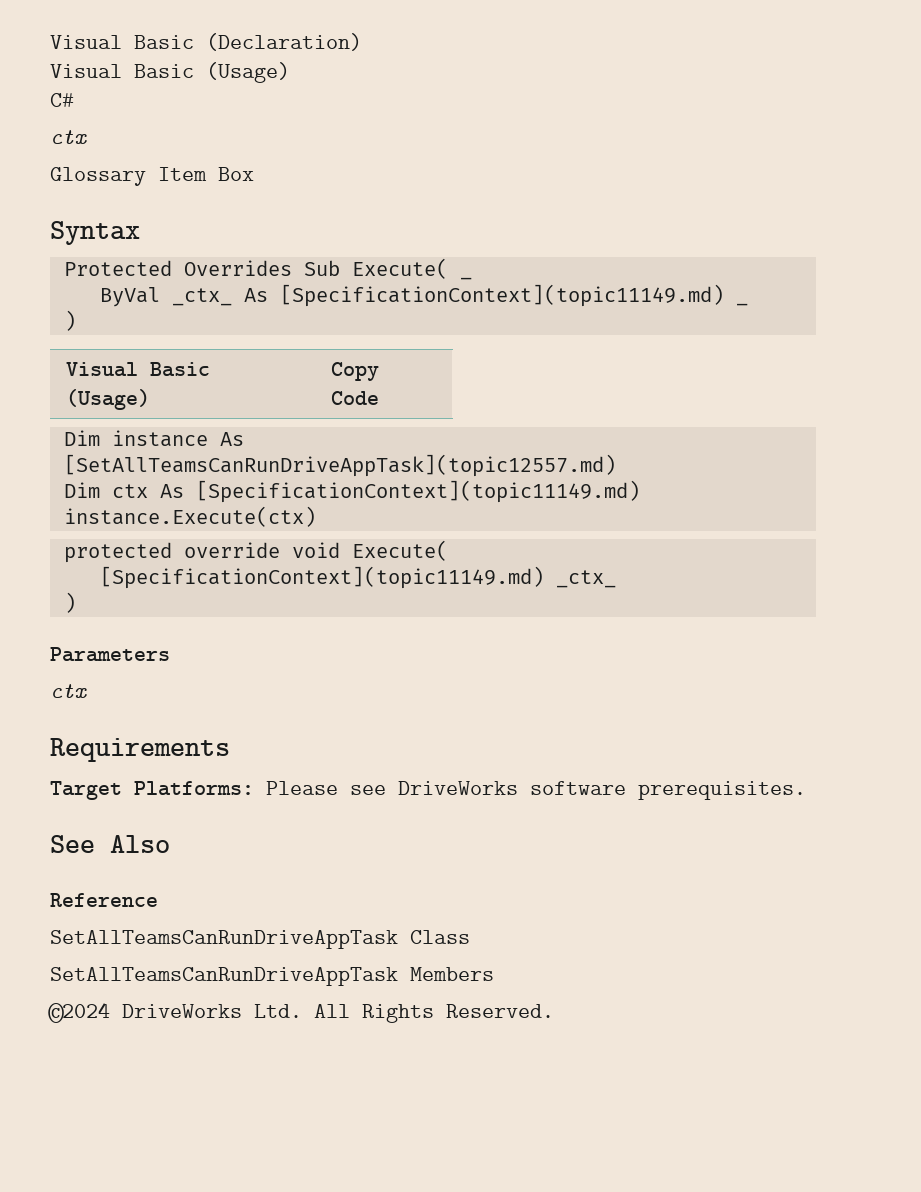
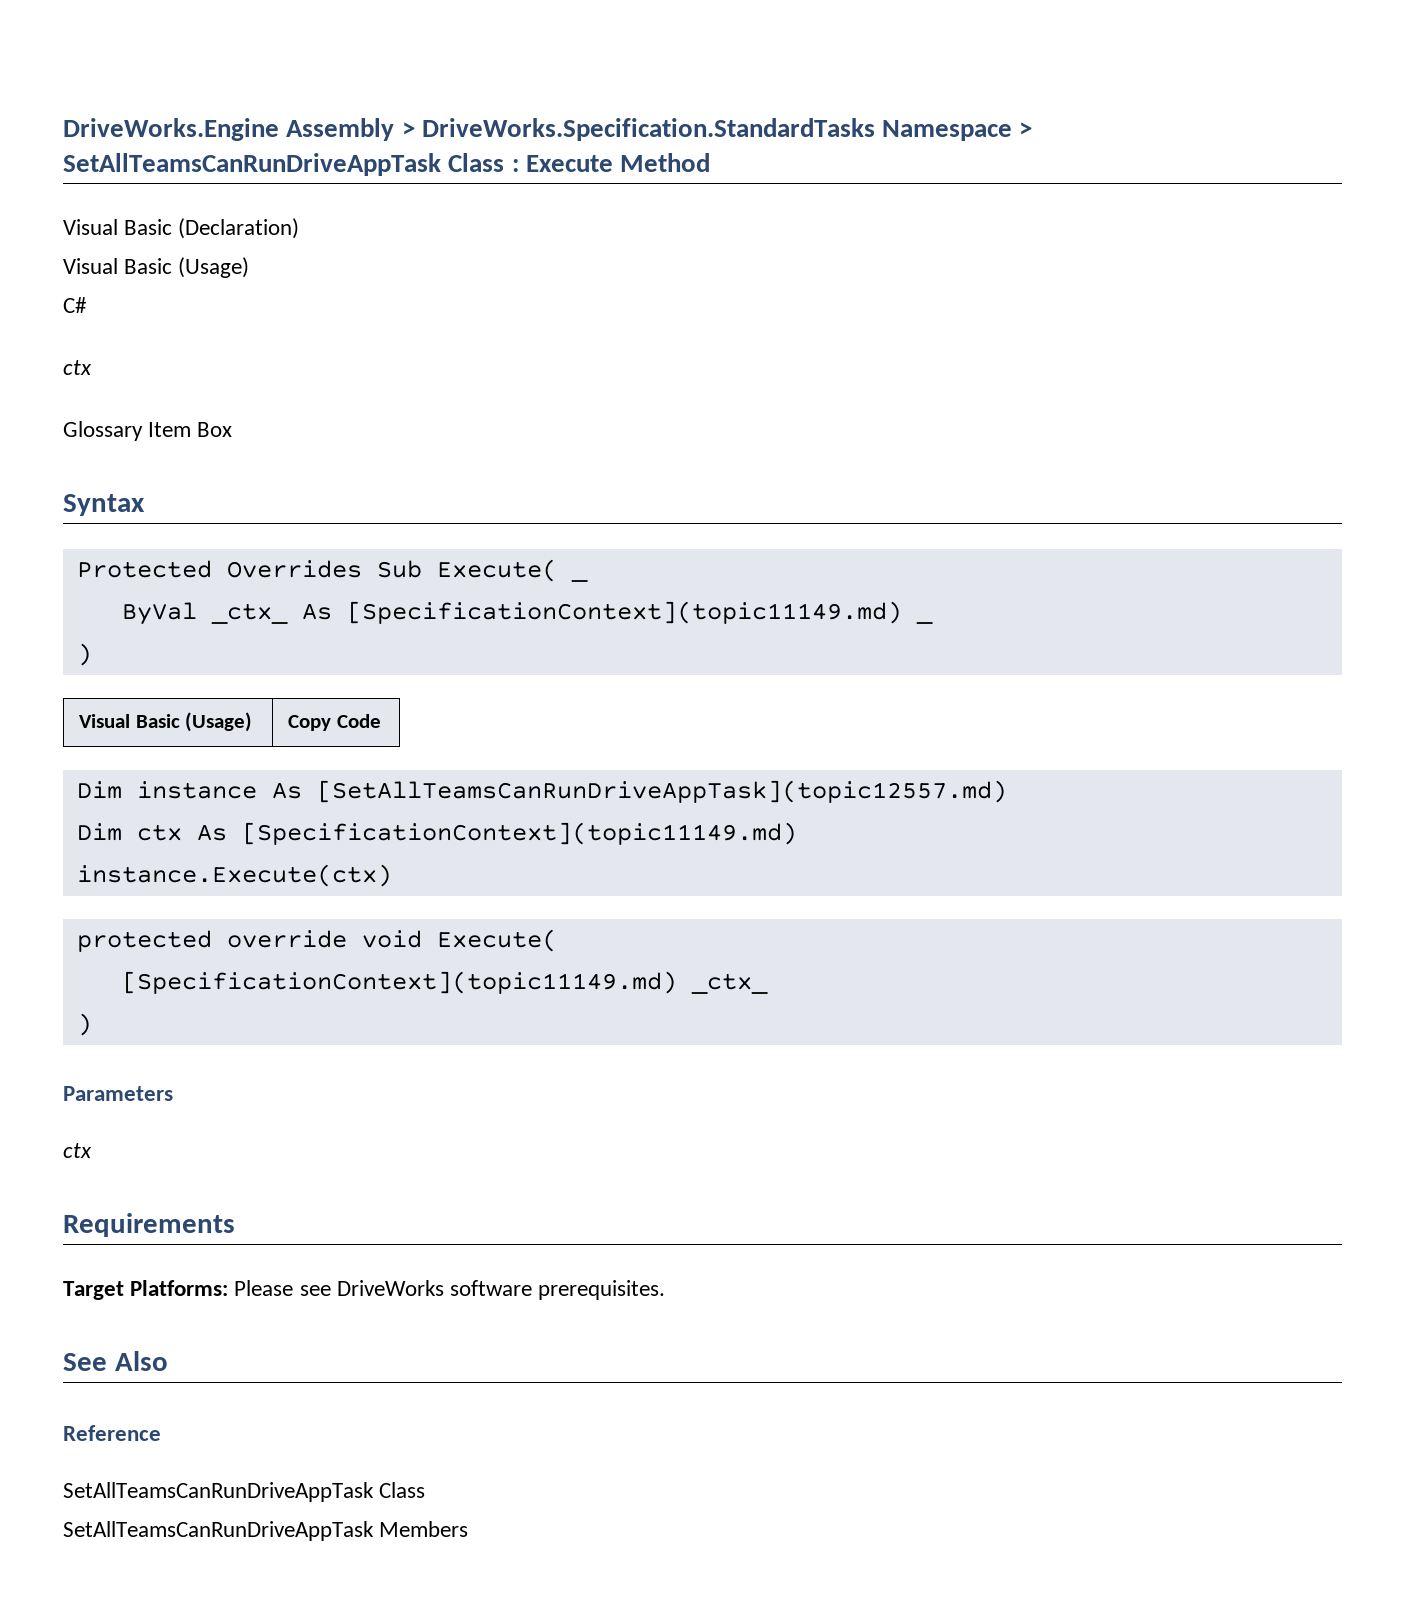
+ DriveWorks.Engine Assembly > DriveWorks.Specification.StandardTasks Namespace > SetAllTeamsCanRunDriveAppTask Class : Execute Method
- ©2024 DriveWorks Ltd. All Rights Reserved.

